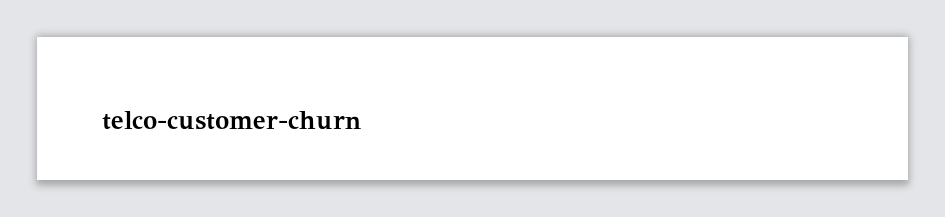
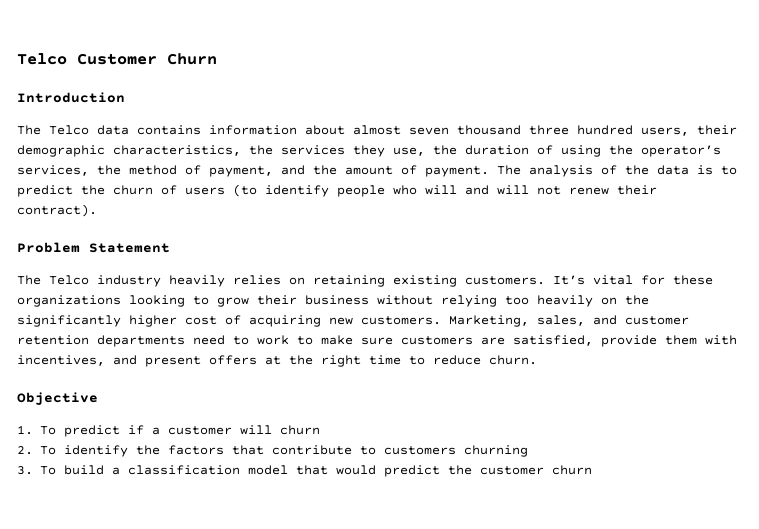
- telco-customer-churn
+ Telco Customer Churn
+ Introduction
+ The Telco data contains information about almost seven thousand three hundred users, their demographic characteristics, the services they use, the duration of using the operator’s services, the method of payment, and the amount of payment. The analysis of the data is to predict the churn of users (to identify people who will and will not renew their contract).
+ Problem Statement
+ The Telco industry heavily relies on retaining existing customers. It’s vital for these organizations looking to grow their business without relying too heavily on the significantly higher cost of acquiring new customers. Marketing, sales, and customer retention departments need to work to make sure customers are satisfied, provide them with incentives, and present offers at the right time to reduce churn.
+ Objective
+ 1. To predict if a customer will churn
+ 2. To identify the factors that contribute to customers churning
+ 3. To build a classification model that would predict the customer churn

